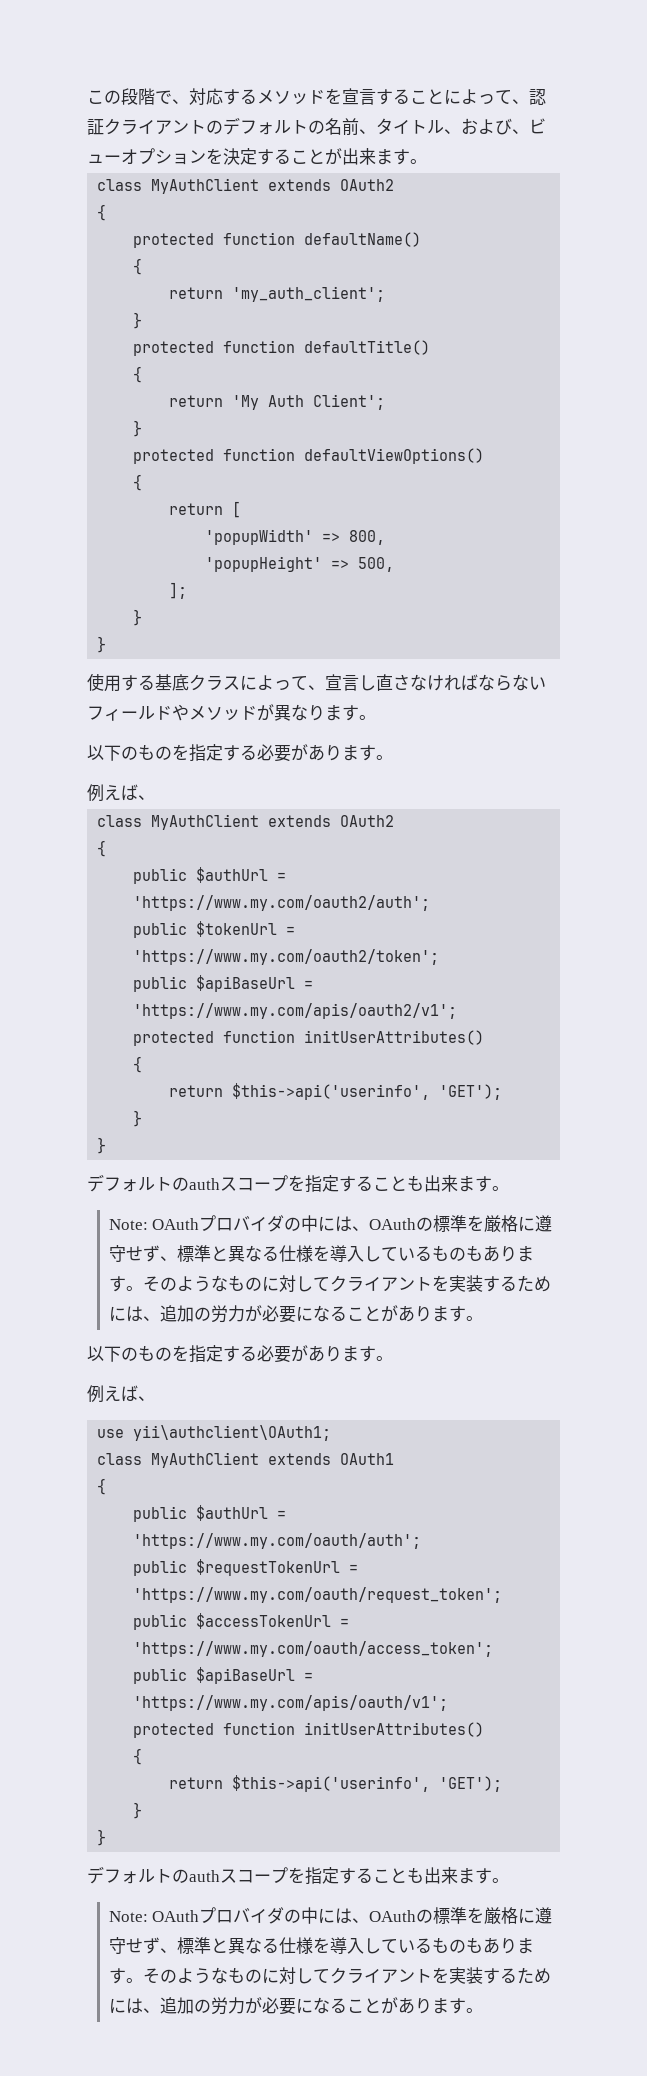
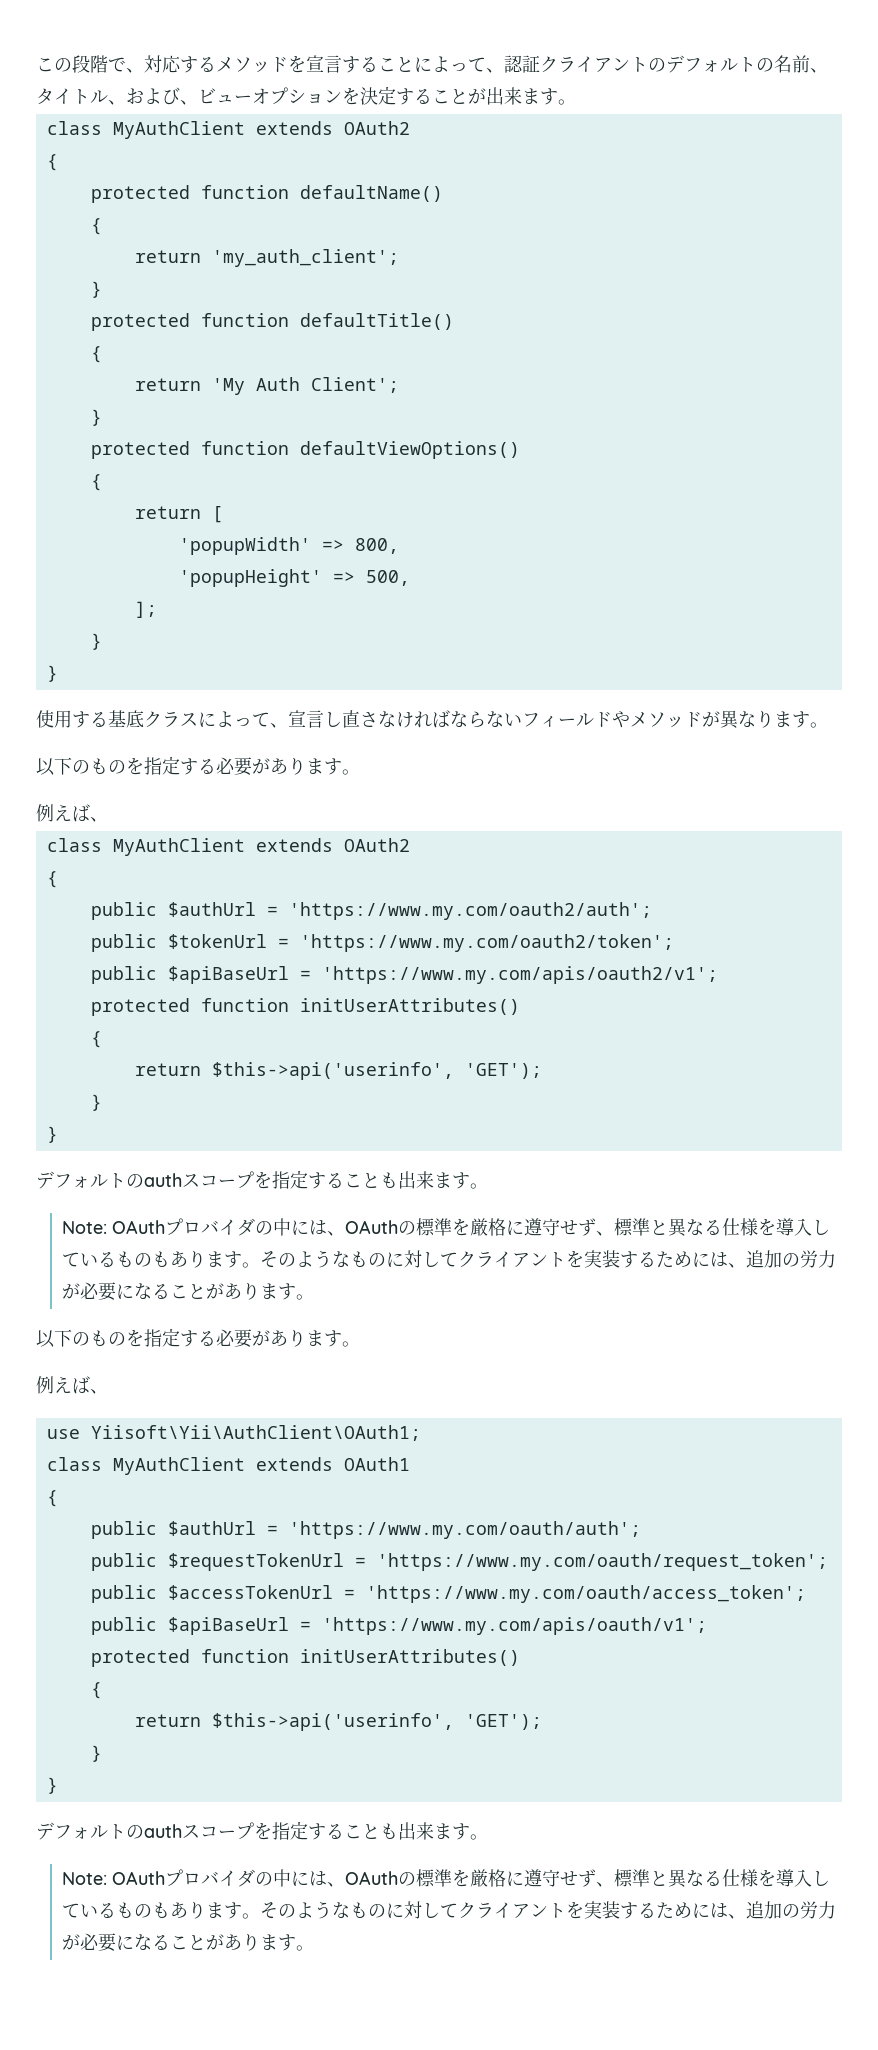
- use yii\authclient\OAuth1;
+ use Yiisoft\Yii\AuthClient\OAuth1;

